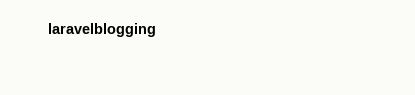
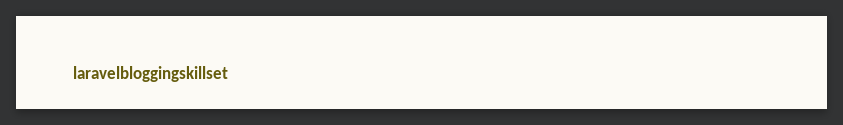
- laravelblogging
+ laravelbloggingskillset

